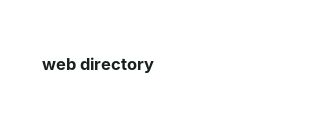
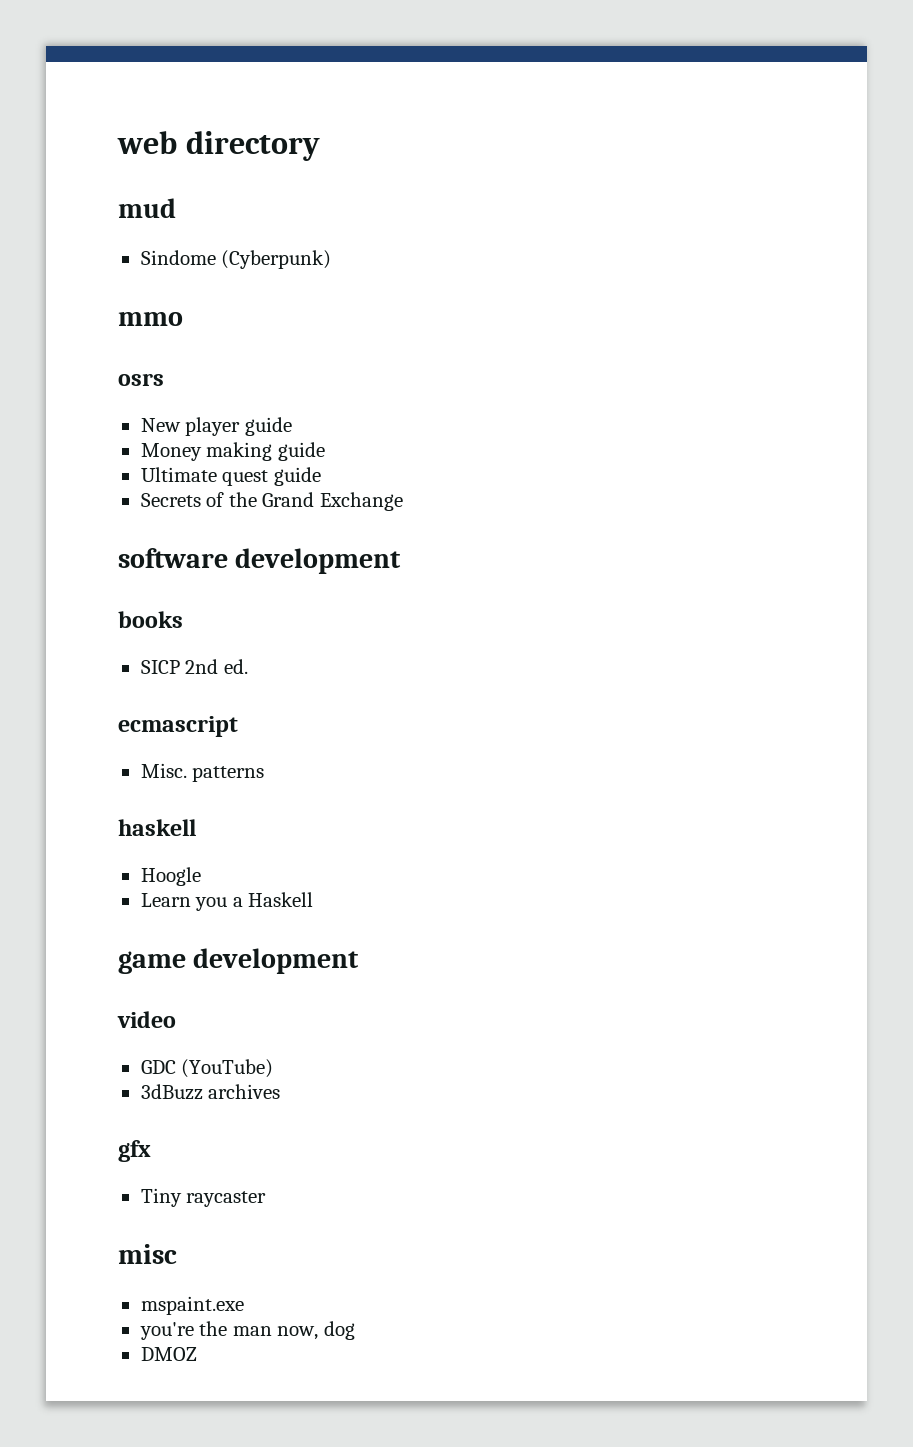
+ mud
+ Sindome (Cyberpunk)
+ mmo
+ osrs
+ New player guide
+ Money making guide
+ Ultimate quest guide
+ Secrets of the Grand Exchange
+ software development
+ books
+ SICP 2nd ed.
+ ecmascript
+ Misc. patterns
+ haskell
+ Hoogle
+ Learn you a Haskell
+ game development
+ video
+ GDC (YouTube)
+ 3dBuzz archives
+ gfx
+ Tiny raycaster
+ misc
+ mspaint.exe
+ you're the man now, dog
+ DMOZ

